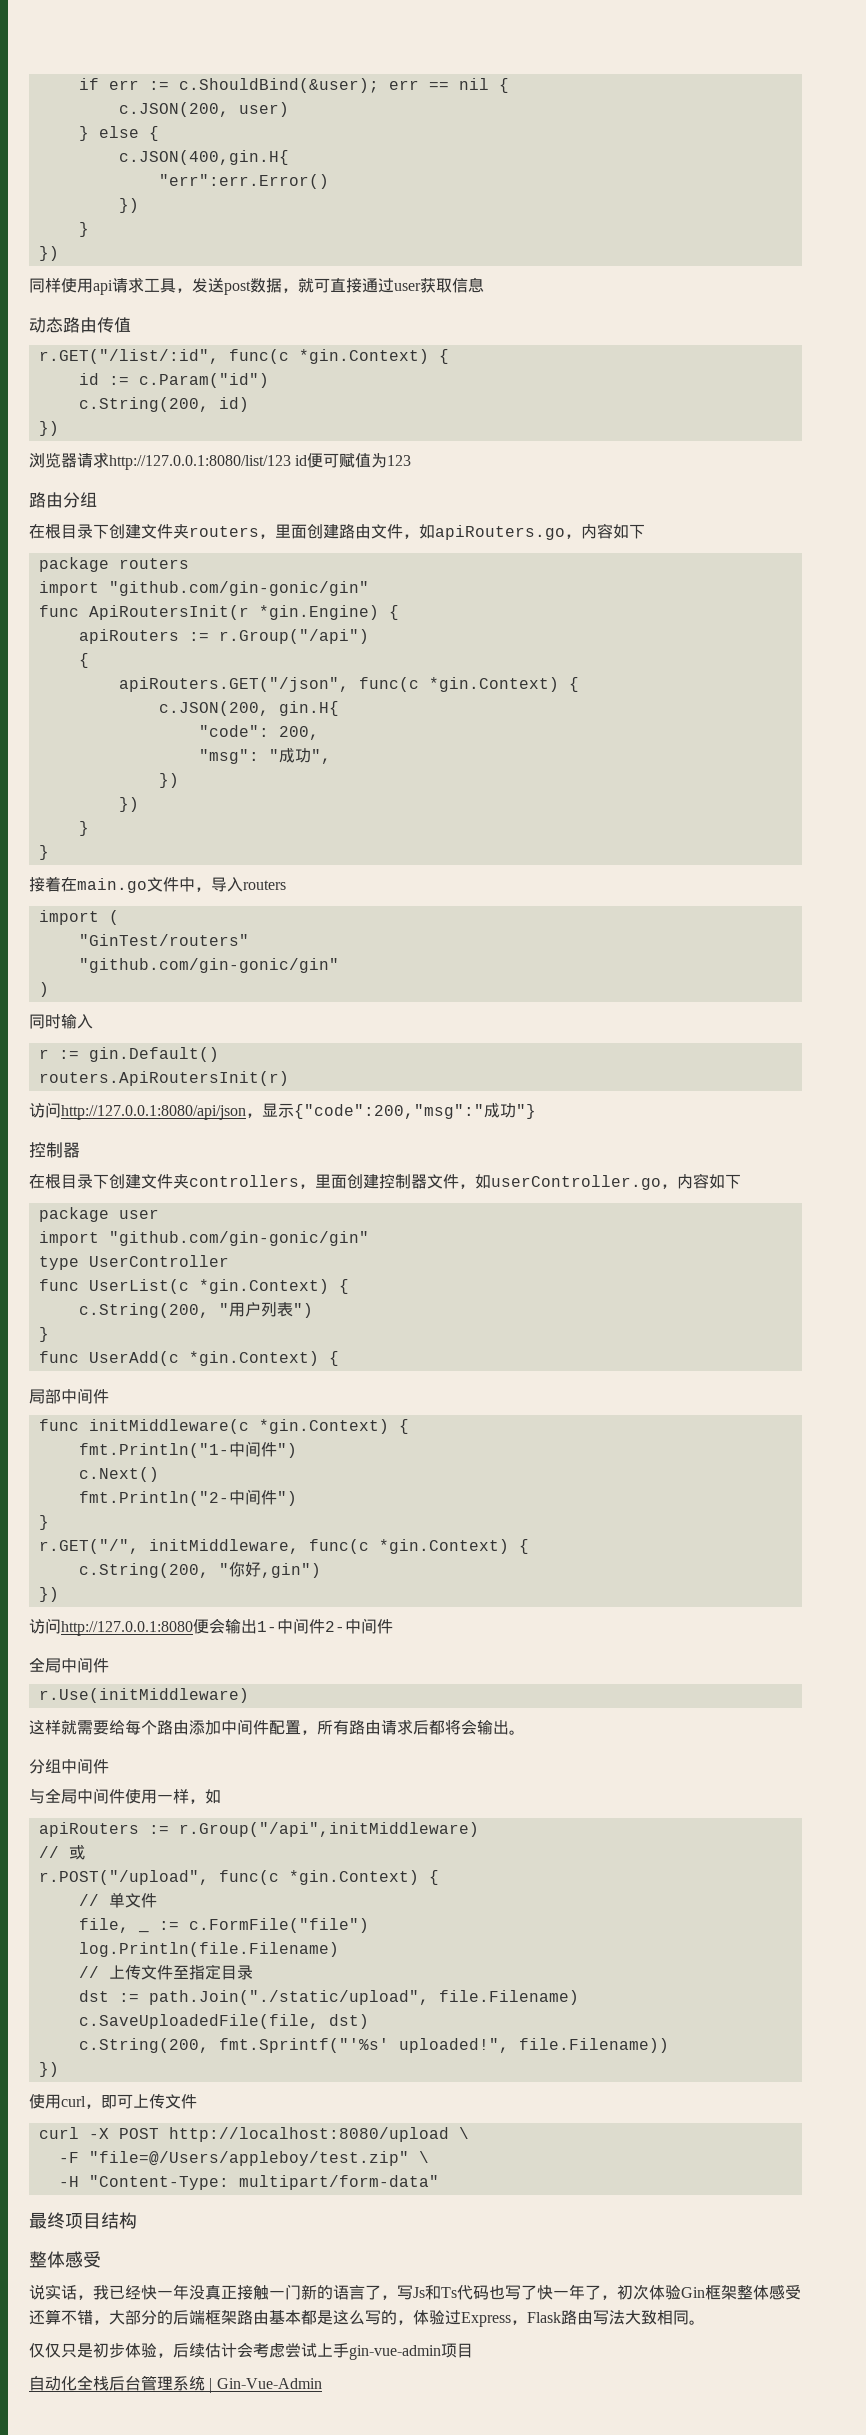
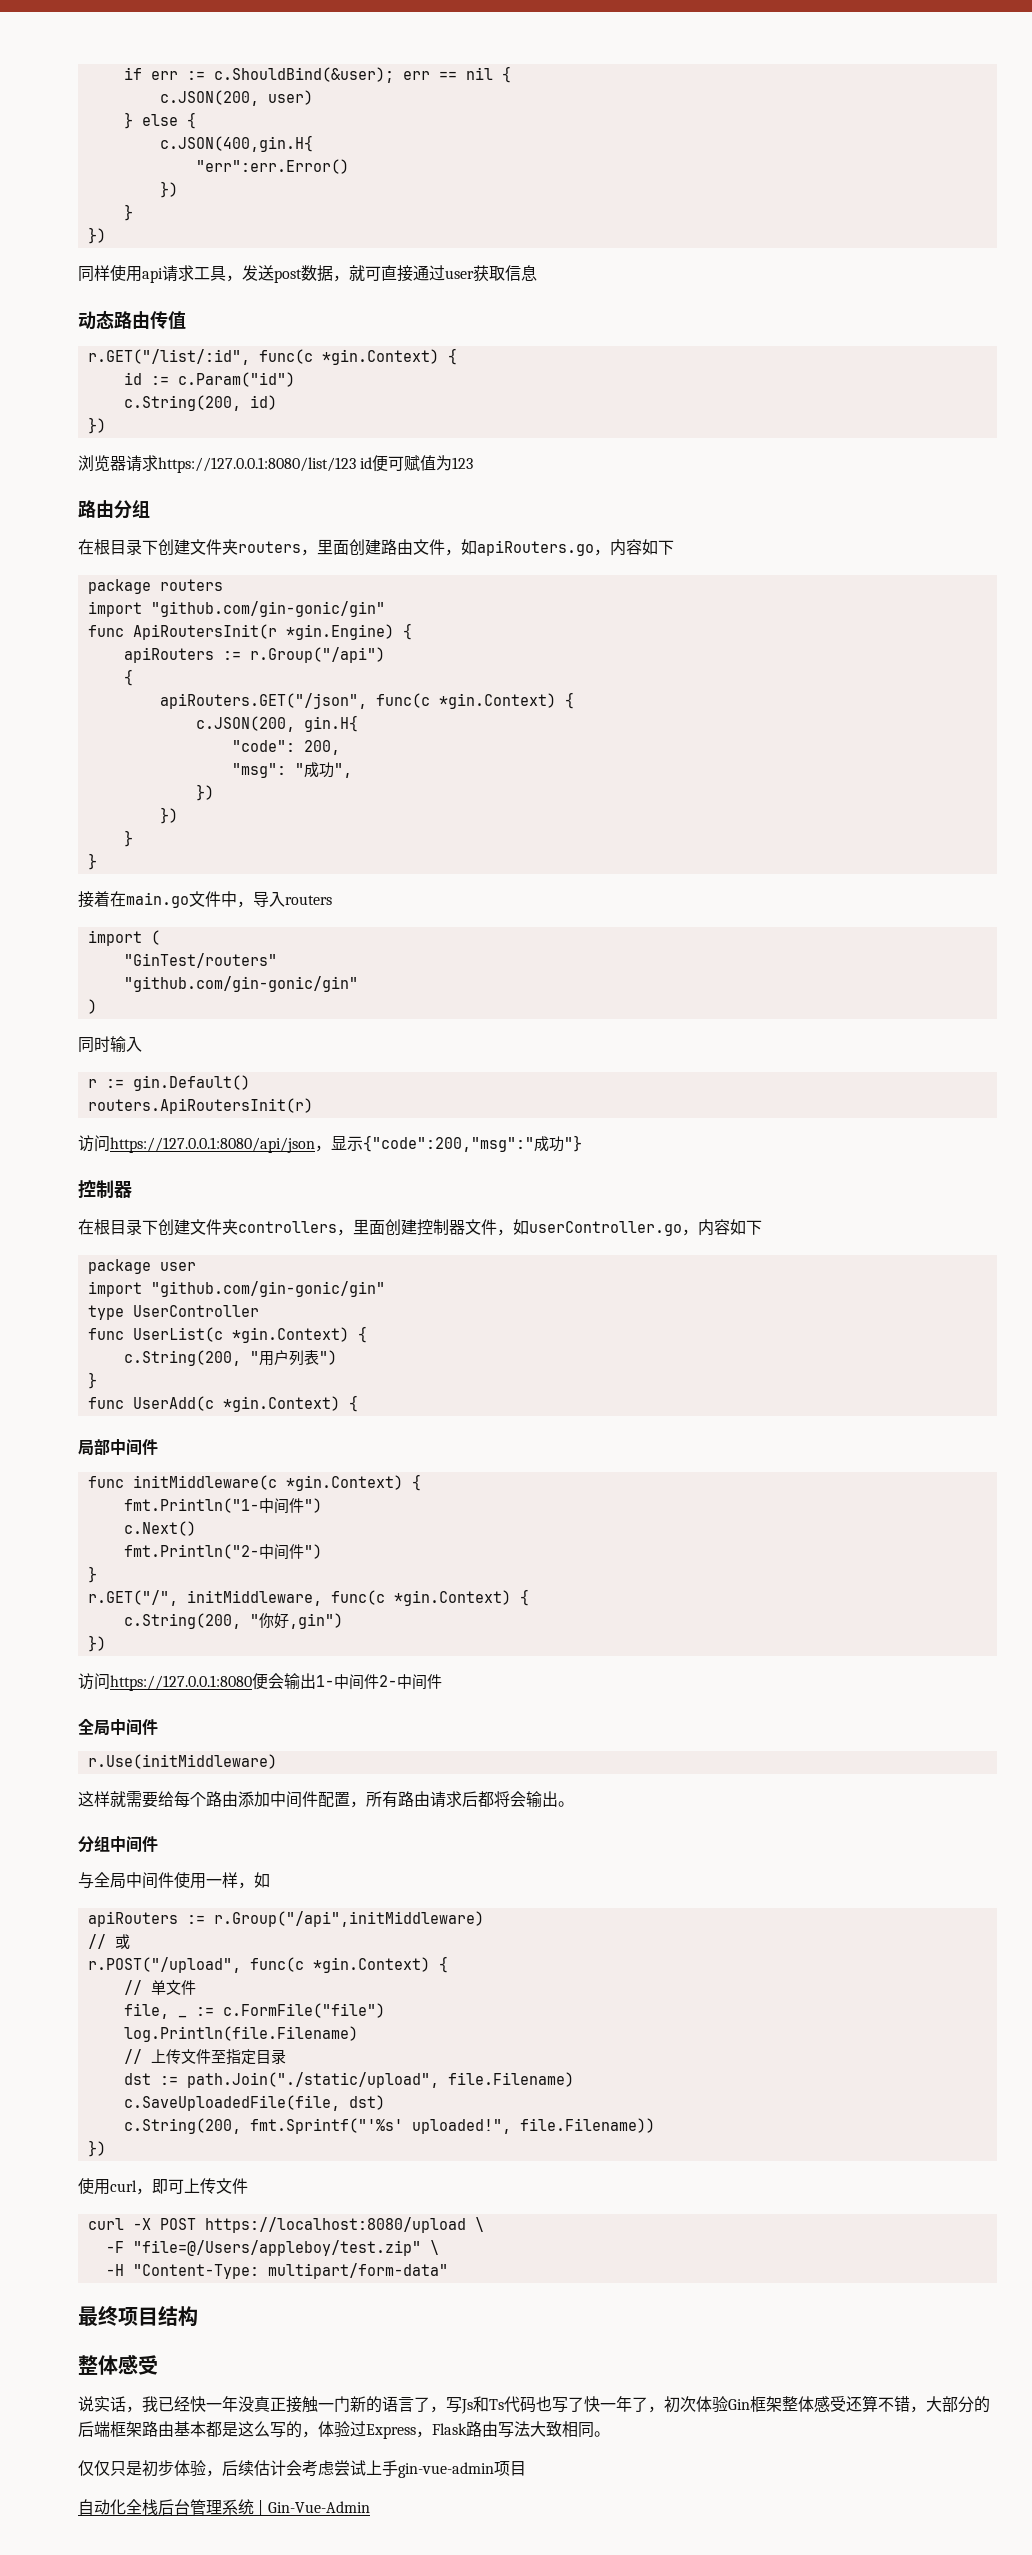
- 浏览器请求http://127.0.0.1:8080/list/123 id便可赋值为123
+ 浏览器请求https://127.0.0.1:8080/list/123 id便可赋值为123
- 访问http://127.0.0.1:8080/api/json，显示{"code":200,"msg":"成功"}
+ 访问https://127.0.0.1:8080/api/json，显示{"code":200,"msg":"成功"}
- 访问http://127.0.0.1:8080便会输出1-中间件2-中间件
+ 访问https://127.0.0.1:8080便会输出1-中间件2-中间件
- curl -X POST http://localhost:8080/upload \
+ curl -X POST https://localhost:8080/upload \

